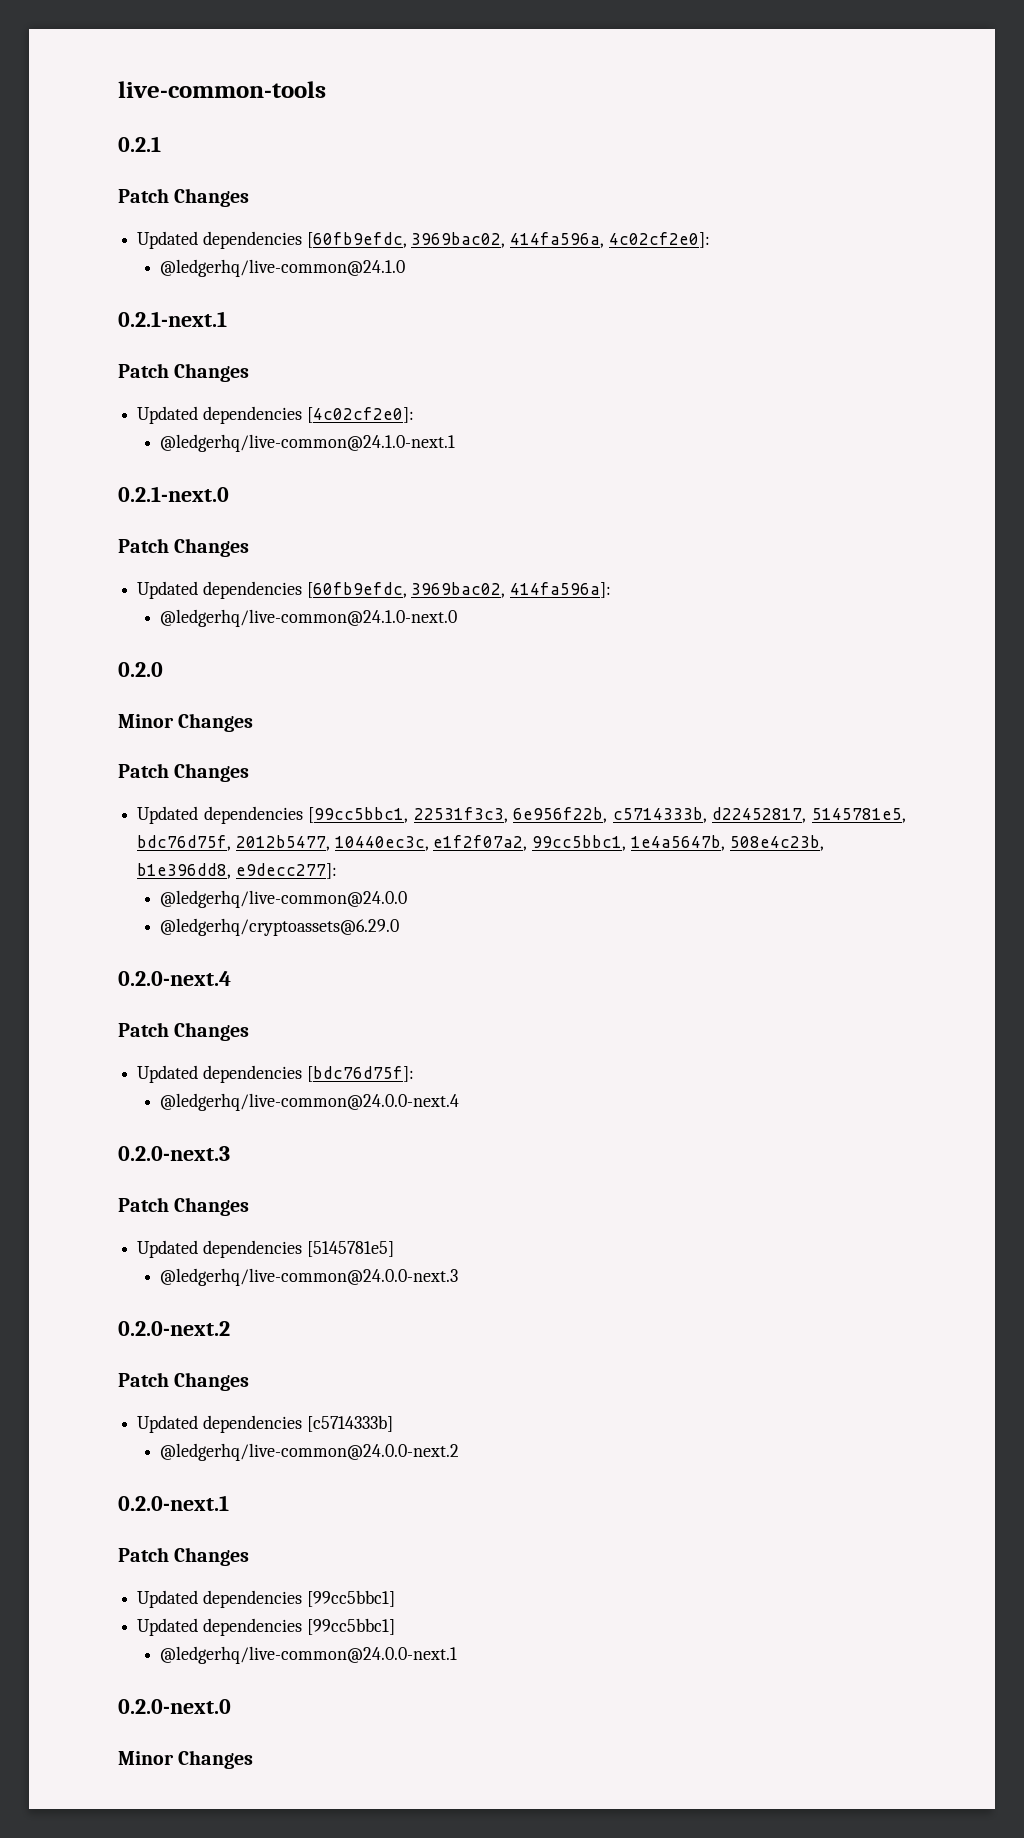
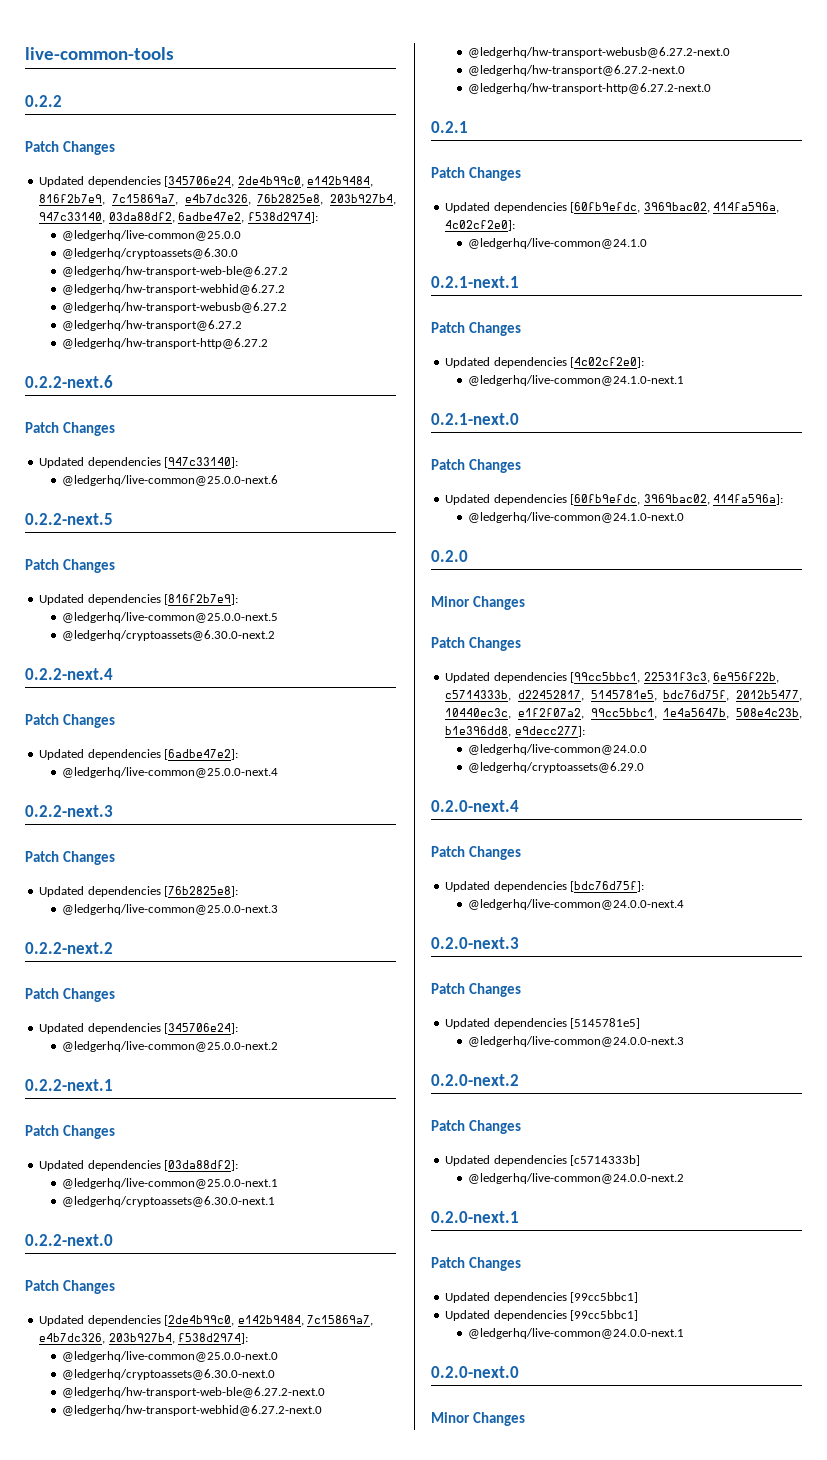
+ 0.2.2
+ Patch Changes
+ Updated dependencies [345706e24, 2de4b99c0, e142b9484, 816f2b7e9, 7c15869a7, e4b7dc326, 76b2825e8, 203b927b4, 947c33140, 03da88df2, 6adbe47e2, f538d2974]:
+ @ledgerhq/live-common@25.0.0
+ @ledgerhq/cryptoassets@6.30.0
+ @ledgerhq/hw-transport-web-ble@6.27.2
+ @ledgerhq/hw-transport-webhid@6.27.2
+ @ledgerhq/hw-transport-webusb@6.27.2
+ @ledgerhq/hw-transport@6.27.2
+ @ledgerhq/hw-transport-http@6.27.2
+ 0.2.2-next.6
+ Patch Changes
+ Updated dependencies [947c33140]:
+ @ledgerhq/live-common@25.0.0-next.6
+ 0.2.2-next.5
+ Patch Changes
+ Updated dependencies [816f2b7e9]:
+ @ledgerhq/live-common@25.0.0-next.5
+ @ledgerhq/cryptoassets@6.30.0-next.2
+ 0.2.2-next.4
+ Patch Changes
+ Updated dependencies [6adbe47e2]:
+ @ledgerhq/live-common@25.0.0-next.4
+ 0.2.2-next.3
+ Patch Changes
+ Updated dependencies [76b2825e8]:
+ @ledgerhq/live-common@25.0.0-next.3
+ 0.2.2-next.2
+ Patch Changes
+ Updated dependencies [345706e24]:
+ @ledgerhq/live-common@25.0.0-next.2
+ 0.2.2-next.1
+ Patch Changes
+ Updated dependencies [03da88df2]:
+ @ledgerhq/live-common@25.0.0-next.1
+ @ledgerhq/cryptoassets@6.30.0-next.1
+ 0.2.2-next.0
+ Patch Changes
+ Updated dependencies [2de4b99c0, e142b9484, 7c15869a7, e4b7dc326, 203b927b4, f538d2974]:
+ @ledgerhq/live-common@25.0.0-next.0
+ @ledgerhq/cryptoassets@6.30.0-next.0
+ @ledgerhq/hw-transport-web-ble@6.27.2-next.0
+ @ledgerhq/hw-transport-webhid@6.27.2-next.0
+ @ledgerhq/hw-transport-webusb@6.27.2-next.0
+ @ledgerhq/hw-transport@6.27.2-next.0
+ @ledgerhq/hw-transport-http@6.27.2-next.0

